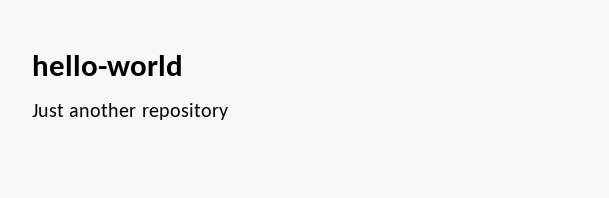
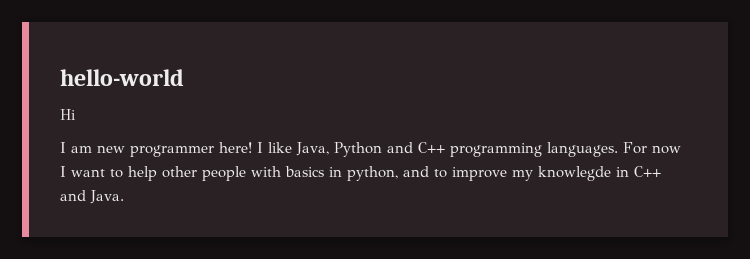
- Just another repository
+ Hi
+ I am new programmer here! I like Java, Python and C++ programming languages. For now I want to help other people with basics in python, and to improve my knowlegde in C++ and Java.

